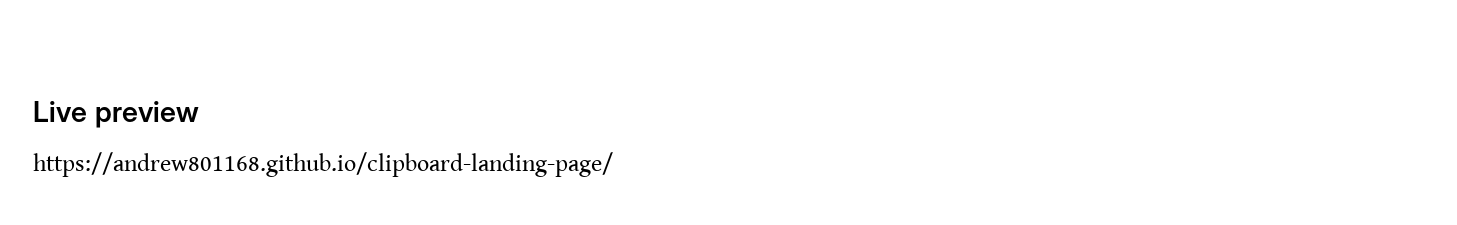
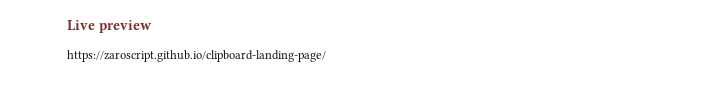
- https://andrew801168.github.io/clipboard-landing-page/
+ https://zaroscript.github.io/clipboard-landing-page/

